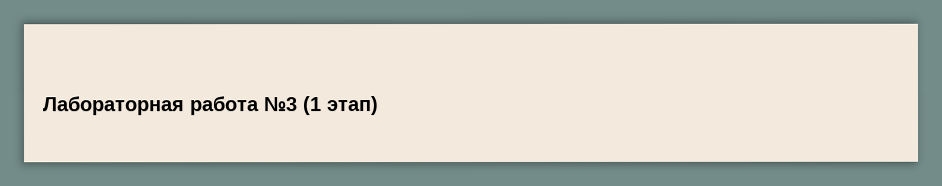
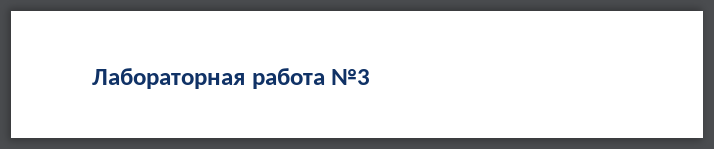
- Лабораторная работа №3 (1 этап)
+ Лабораторная работа №3

